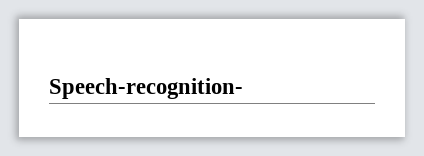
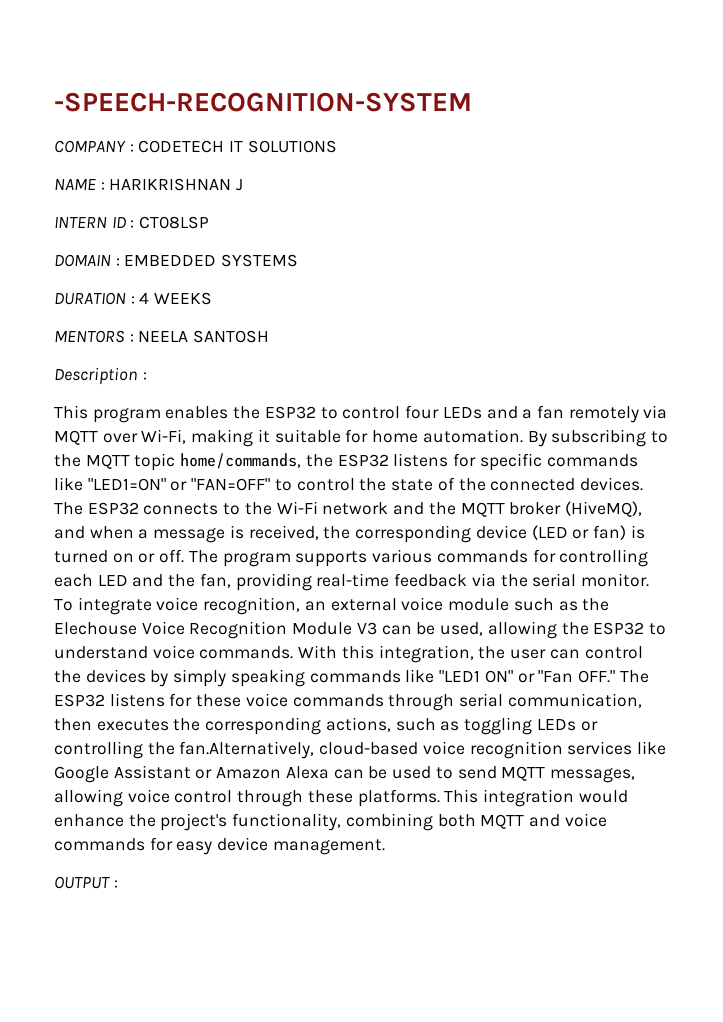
- Speech-recognition-
+ -SPEECH-RECOGNITION-SYSTEM
+ COMPANY : CODETECH IT SOLUTIONS
+ NAME : HARIKRISHNAN J
+ INTERN ID : CT08LSP
+ DOMAIN : EMBEDDED SYSTEMS
+ DURATION : 4 WEEKS
+ MENTORS : NEELA SANTOSH
+ Description :
+ This program enables the ESP32 to control four LEDs and a fan remotely via MQTT over Wi-Fi, making it suitable for home automation. By subscribing to the MQTT topic home/commands, the ESP32 listens for specific commands like "LED1=ON" or "FAN=OFF" to control the state of the connected devices. The ESP32 connects to the Wi-Fi network and the MQTT broker (HiveMQ), and when a message is received, the corresponding device (LED or fan) is turned on or off. The program supports various commands for controlling each LED and the fan, providing real-time feedback via the serial monitor. To integrate voice recognition, an external voice module such as the Elechouse Voice Recognition Module V3 can be used, allowing the ESP32 to understand voice commands. With this integration, the user can control the devices by simply speaking commands like "LED1 ON" or "Fan OFF." The ESP32 listens for these voice commands through serial communication, then executes the corresponding actions, such as toggling LEDs or controlling the fan.Alternatively, cloud-based voice recognition services like Google Assistant or Amazon Alexa can be used to send MQTT messages, allowing voice control through these platforms. This integration would enhance the project's functionality, combining both MQTT and voice commands for easy device management.
+ OUTPUT :

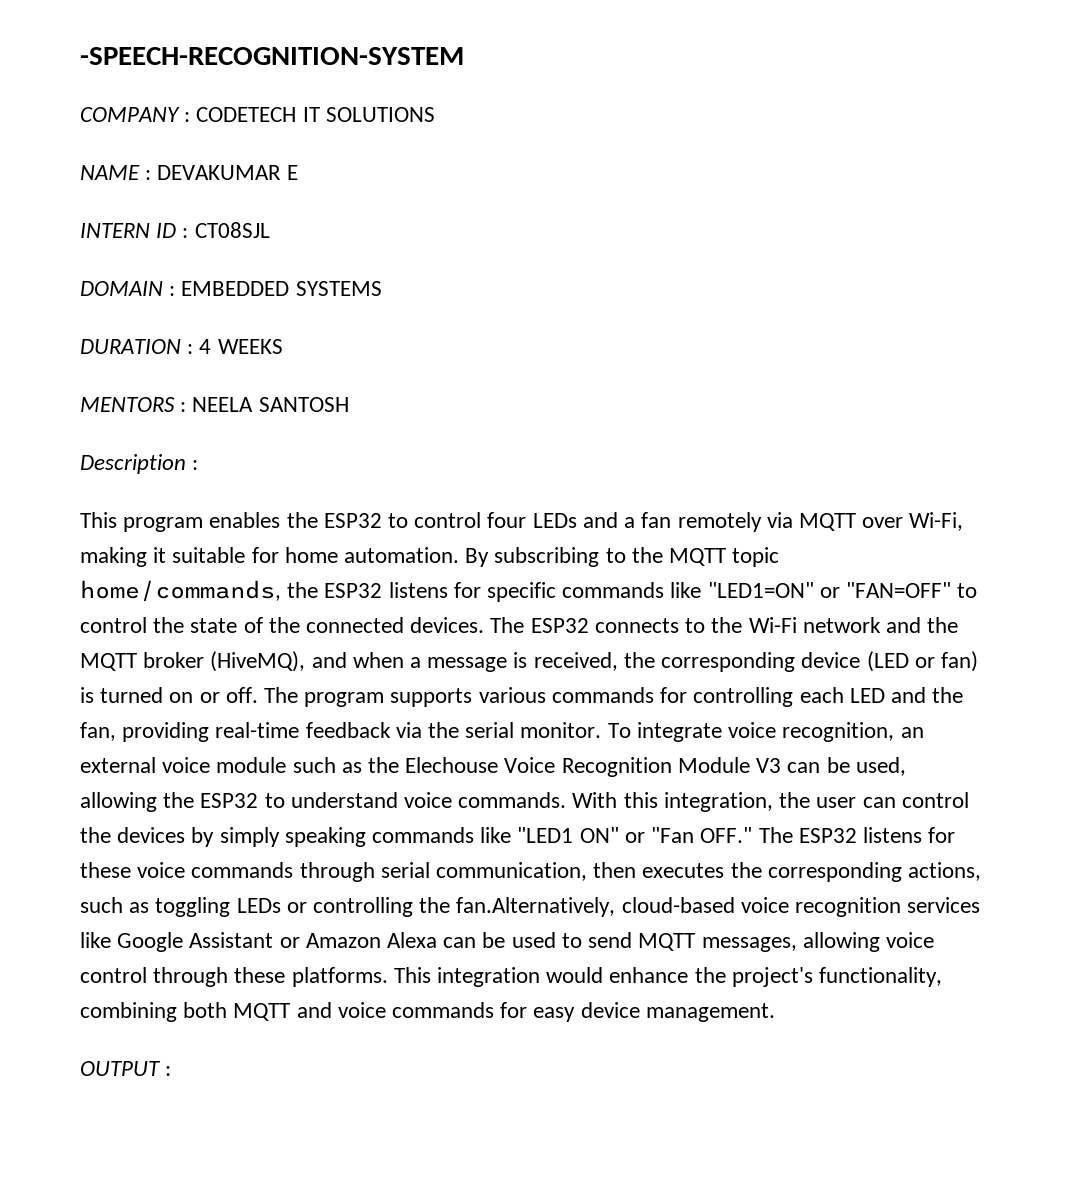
- NAME : HARIKRISHNAN J
+ NAME : DEVAKUMAR E
- INTERN ID : CT08LSP
+ INTERN ID : CT08SJL

